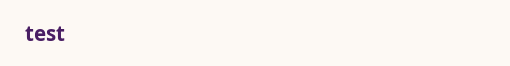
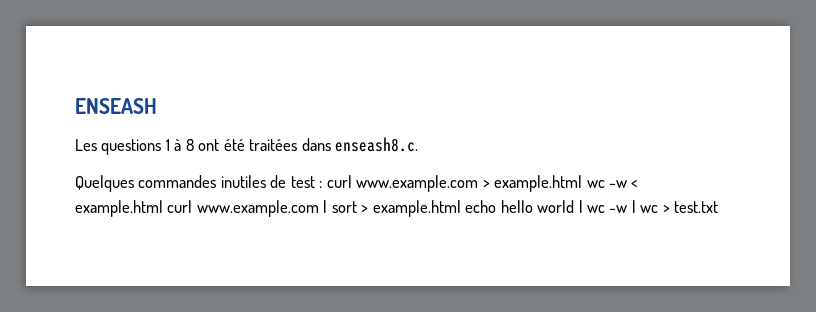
- test
+ ENSEASH
+ Les questions 1 à 8 ont été traitées dans enseash8.c.
+ Quelques commandes inutiles de test : curl www.example.com > example.html wc -w < example.html curl www.example.com | sort > example.html echo hello world | wc -w | wc > test.txt

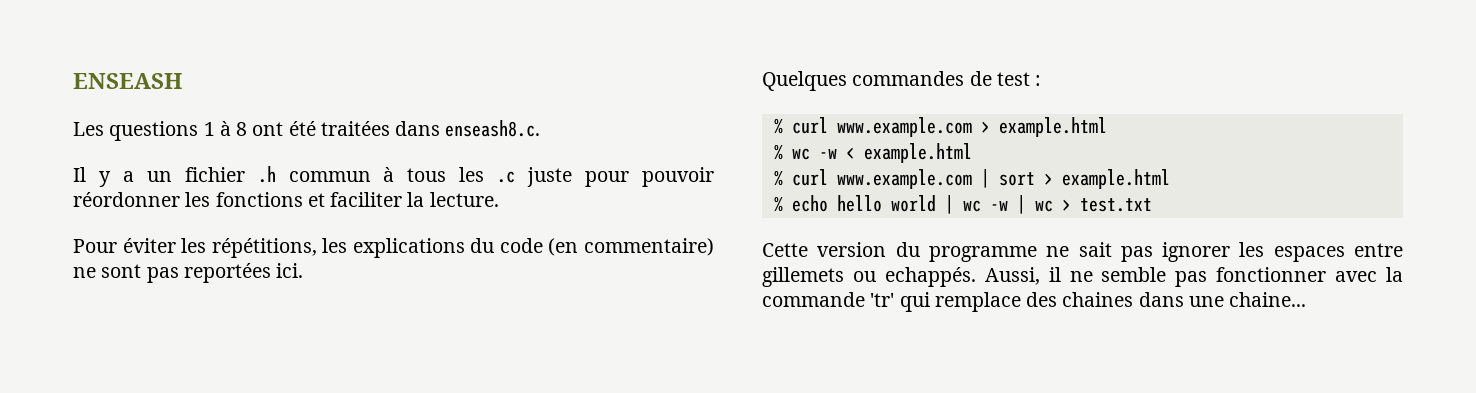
+ Il y a un fichier .h commun à tous les .c juste pour pouvoir réordonner les fonctions et faciliter la lecture.
+ Pour éviter les répétitions, les explications du code (en commentaire) ne sont pas reportées ici.
- Quelques commandes inutiles de test : curl www.example.com > example.html wc -w < example.html curl www.example.com | sort > example.html echo hello world | wc -w | wc > test.txt
+ Quelques commandes de test :
+ % curl www.example.com > example.html
+ % wc -w < example.html
+ % curl www.example.com | sort > example.html
+ % echo hello world | wc -w | wc > test.txt
+ Cette version du programme ne sait pas ignorer les espaces entre gillemets ou echappés. Aussi, il ne semble pas fonctionner avec la commande 'tr' qui remplace des chaines dans une chaine...

